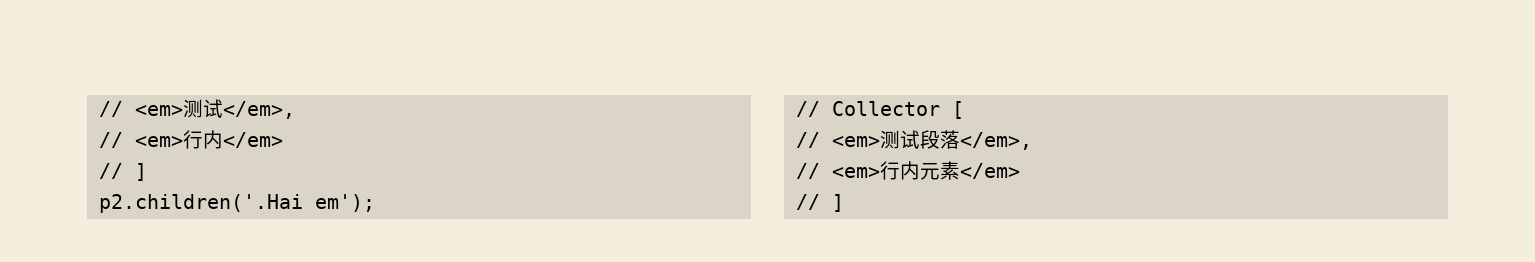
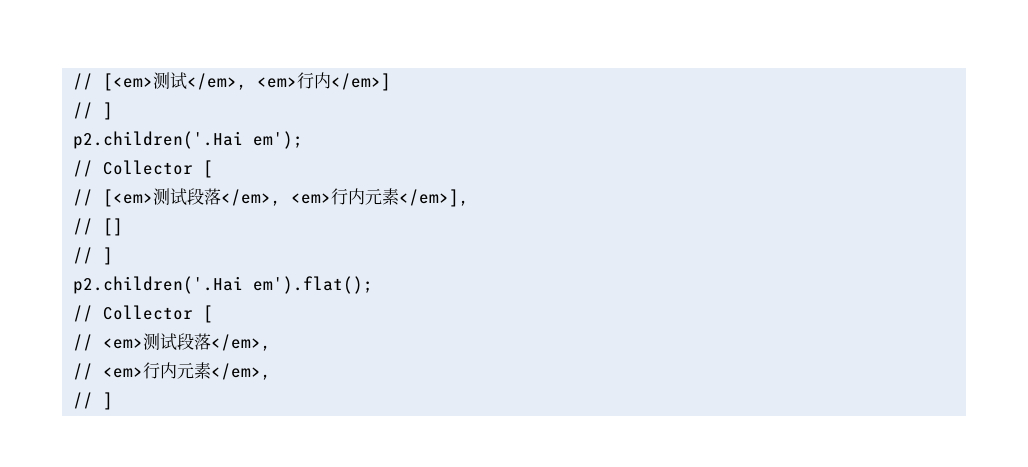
- // <em>测试</em>,
- // <em>行内</em>
+ // [<em>测试</em>, <em>行内</em>]
+ // [<em>测试段落</em>, <em>行内元素</em>],
+ // []
+ // ]
+ p2.children('.Hai em').flat();
+ // Collector [
- // <em>行内元素</em>
+ // <em>行内元素</em>,

